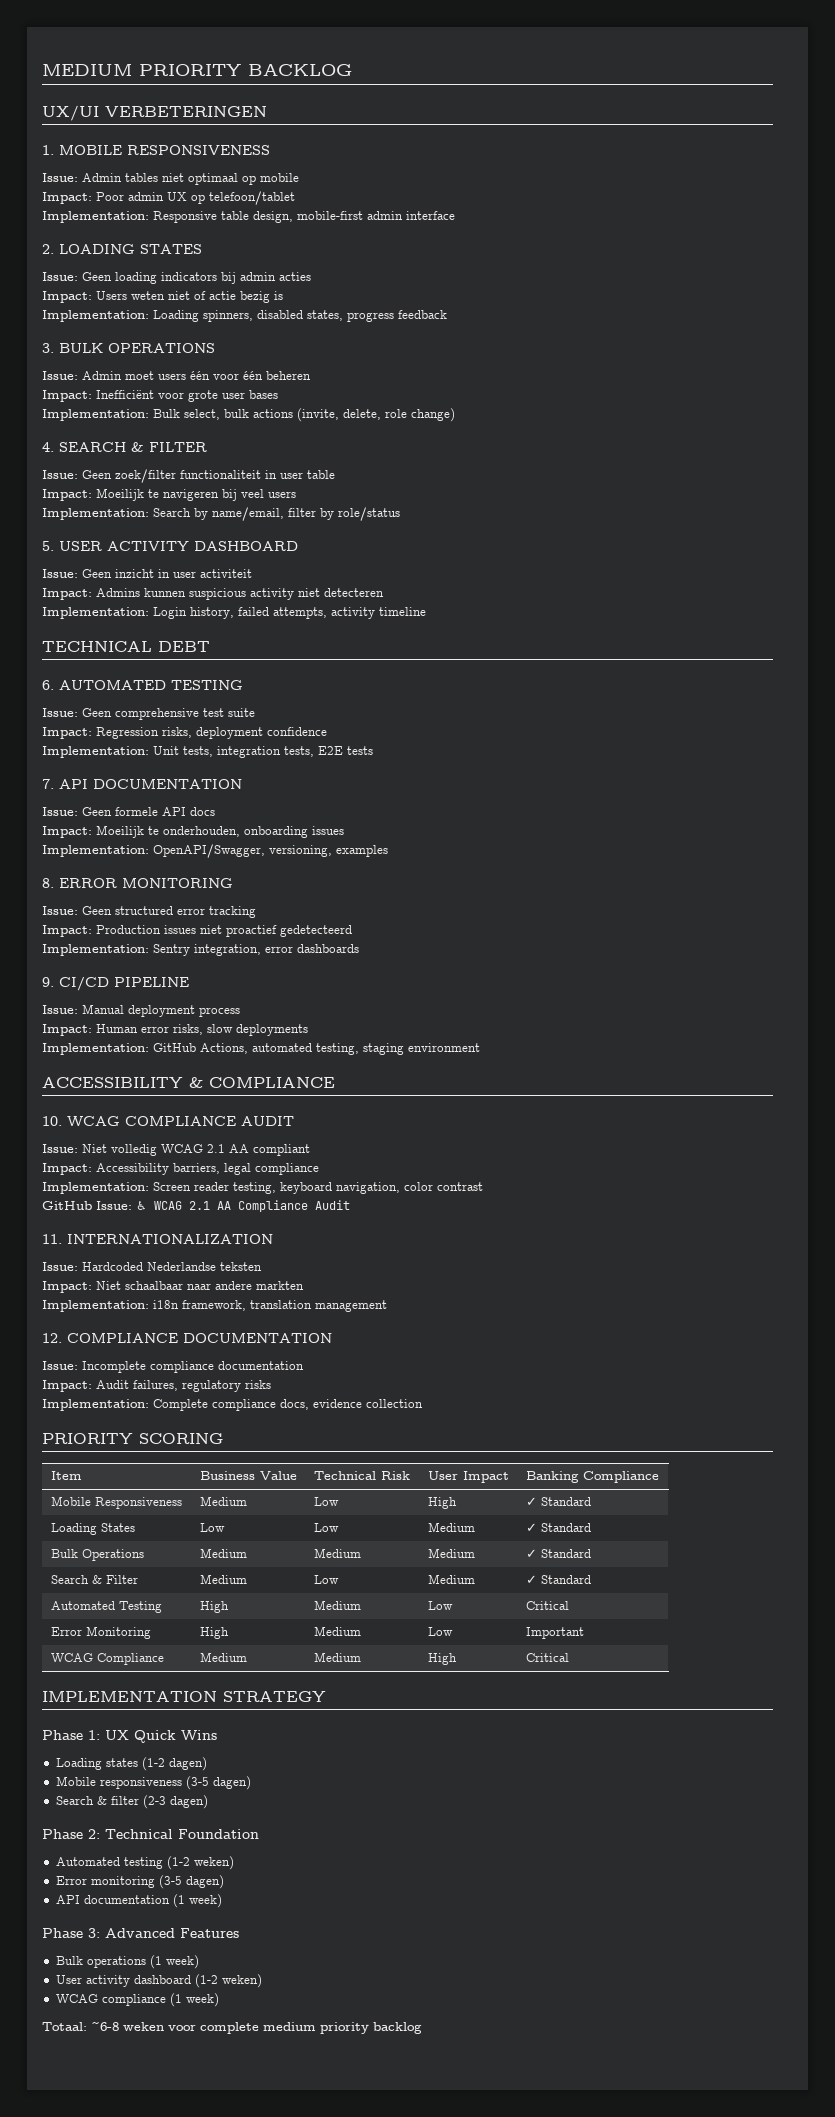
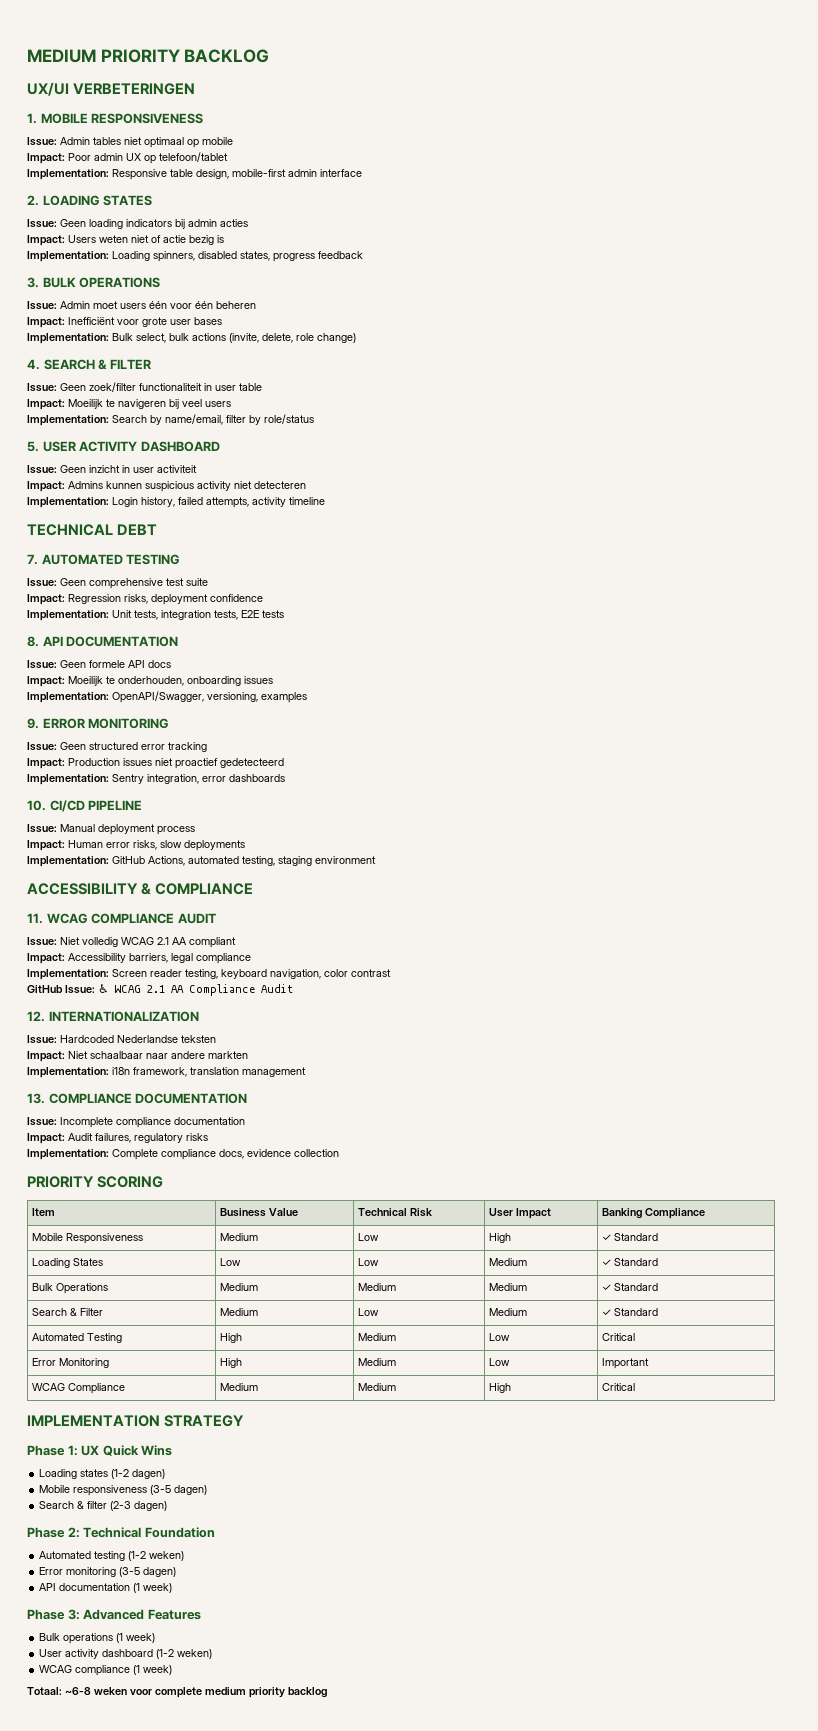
- 6. AUTOMATED TESTING
+ 7. AUTOMATED TESTING
- 7. API DOCUMENTATION
+ 8. API DOCUMENTATION
- 8. ERROR MONITORING
+ 9. ERROR MONITORING
- 9. CI/CD PIPELINE
+ 10. CI/CD PIPELINE
- 10. WCAG COMPLIANCE AUDIT
+ 11. WCAG COMPLIANCE AUDIT
- 11. INTERNATIONALIZATION
+ 12. INTERNATIONALIZATION
- 12. COMPLIANCE DOCUMENTATION
+ 13. COMPLIANCE DOCUMENTATION

